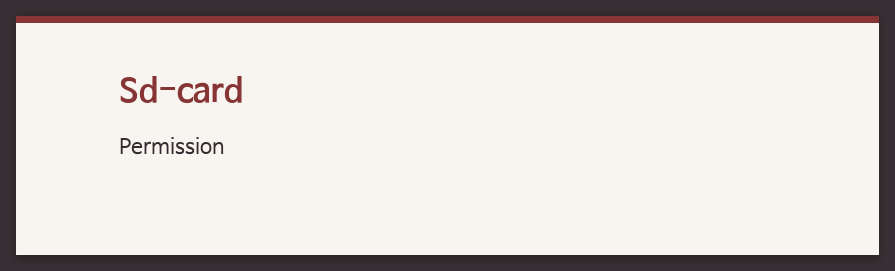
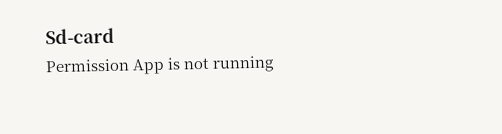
- Permission
+ Permission App is not running

